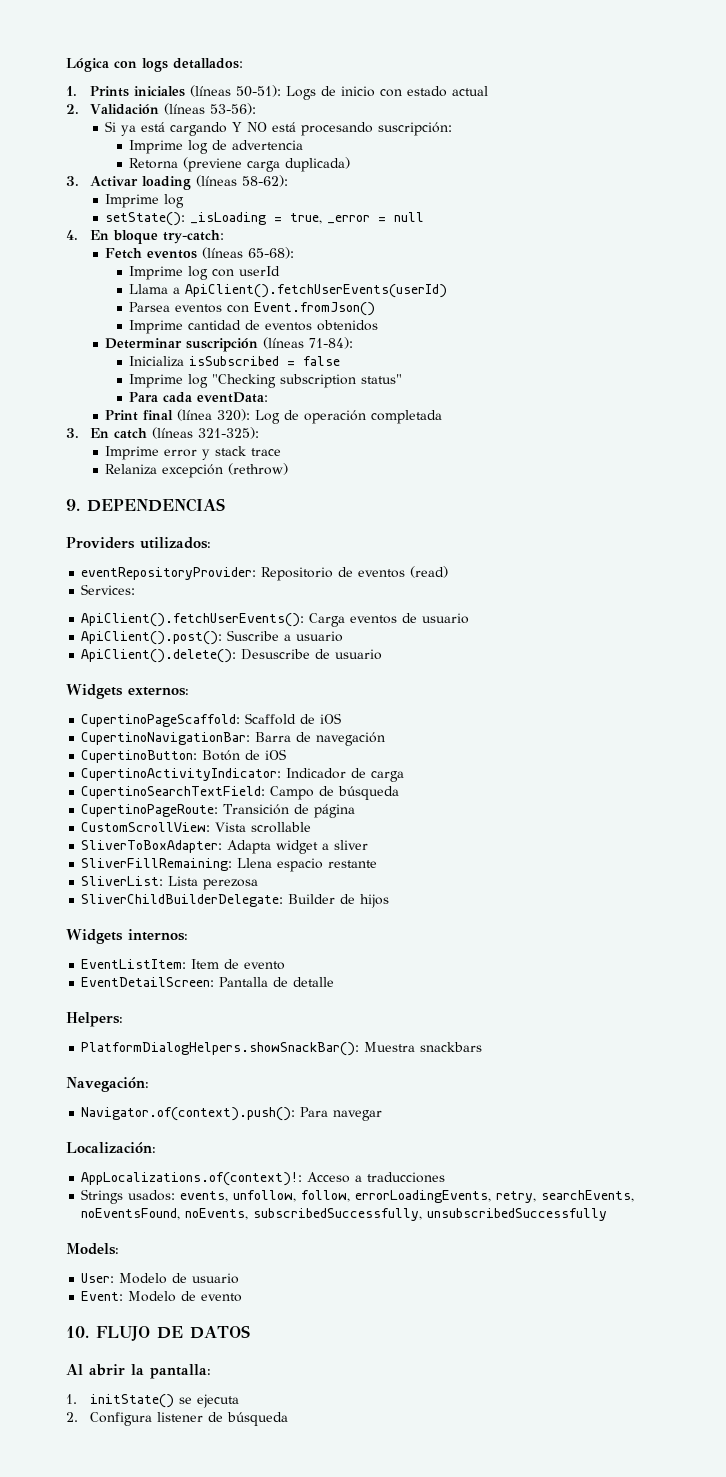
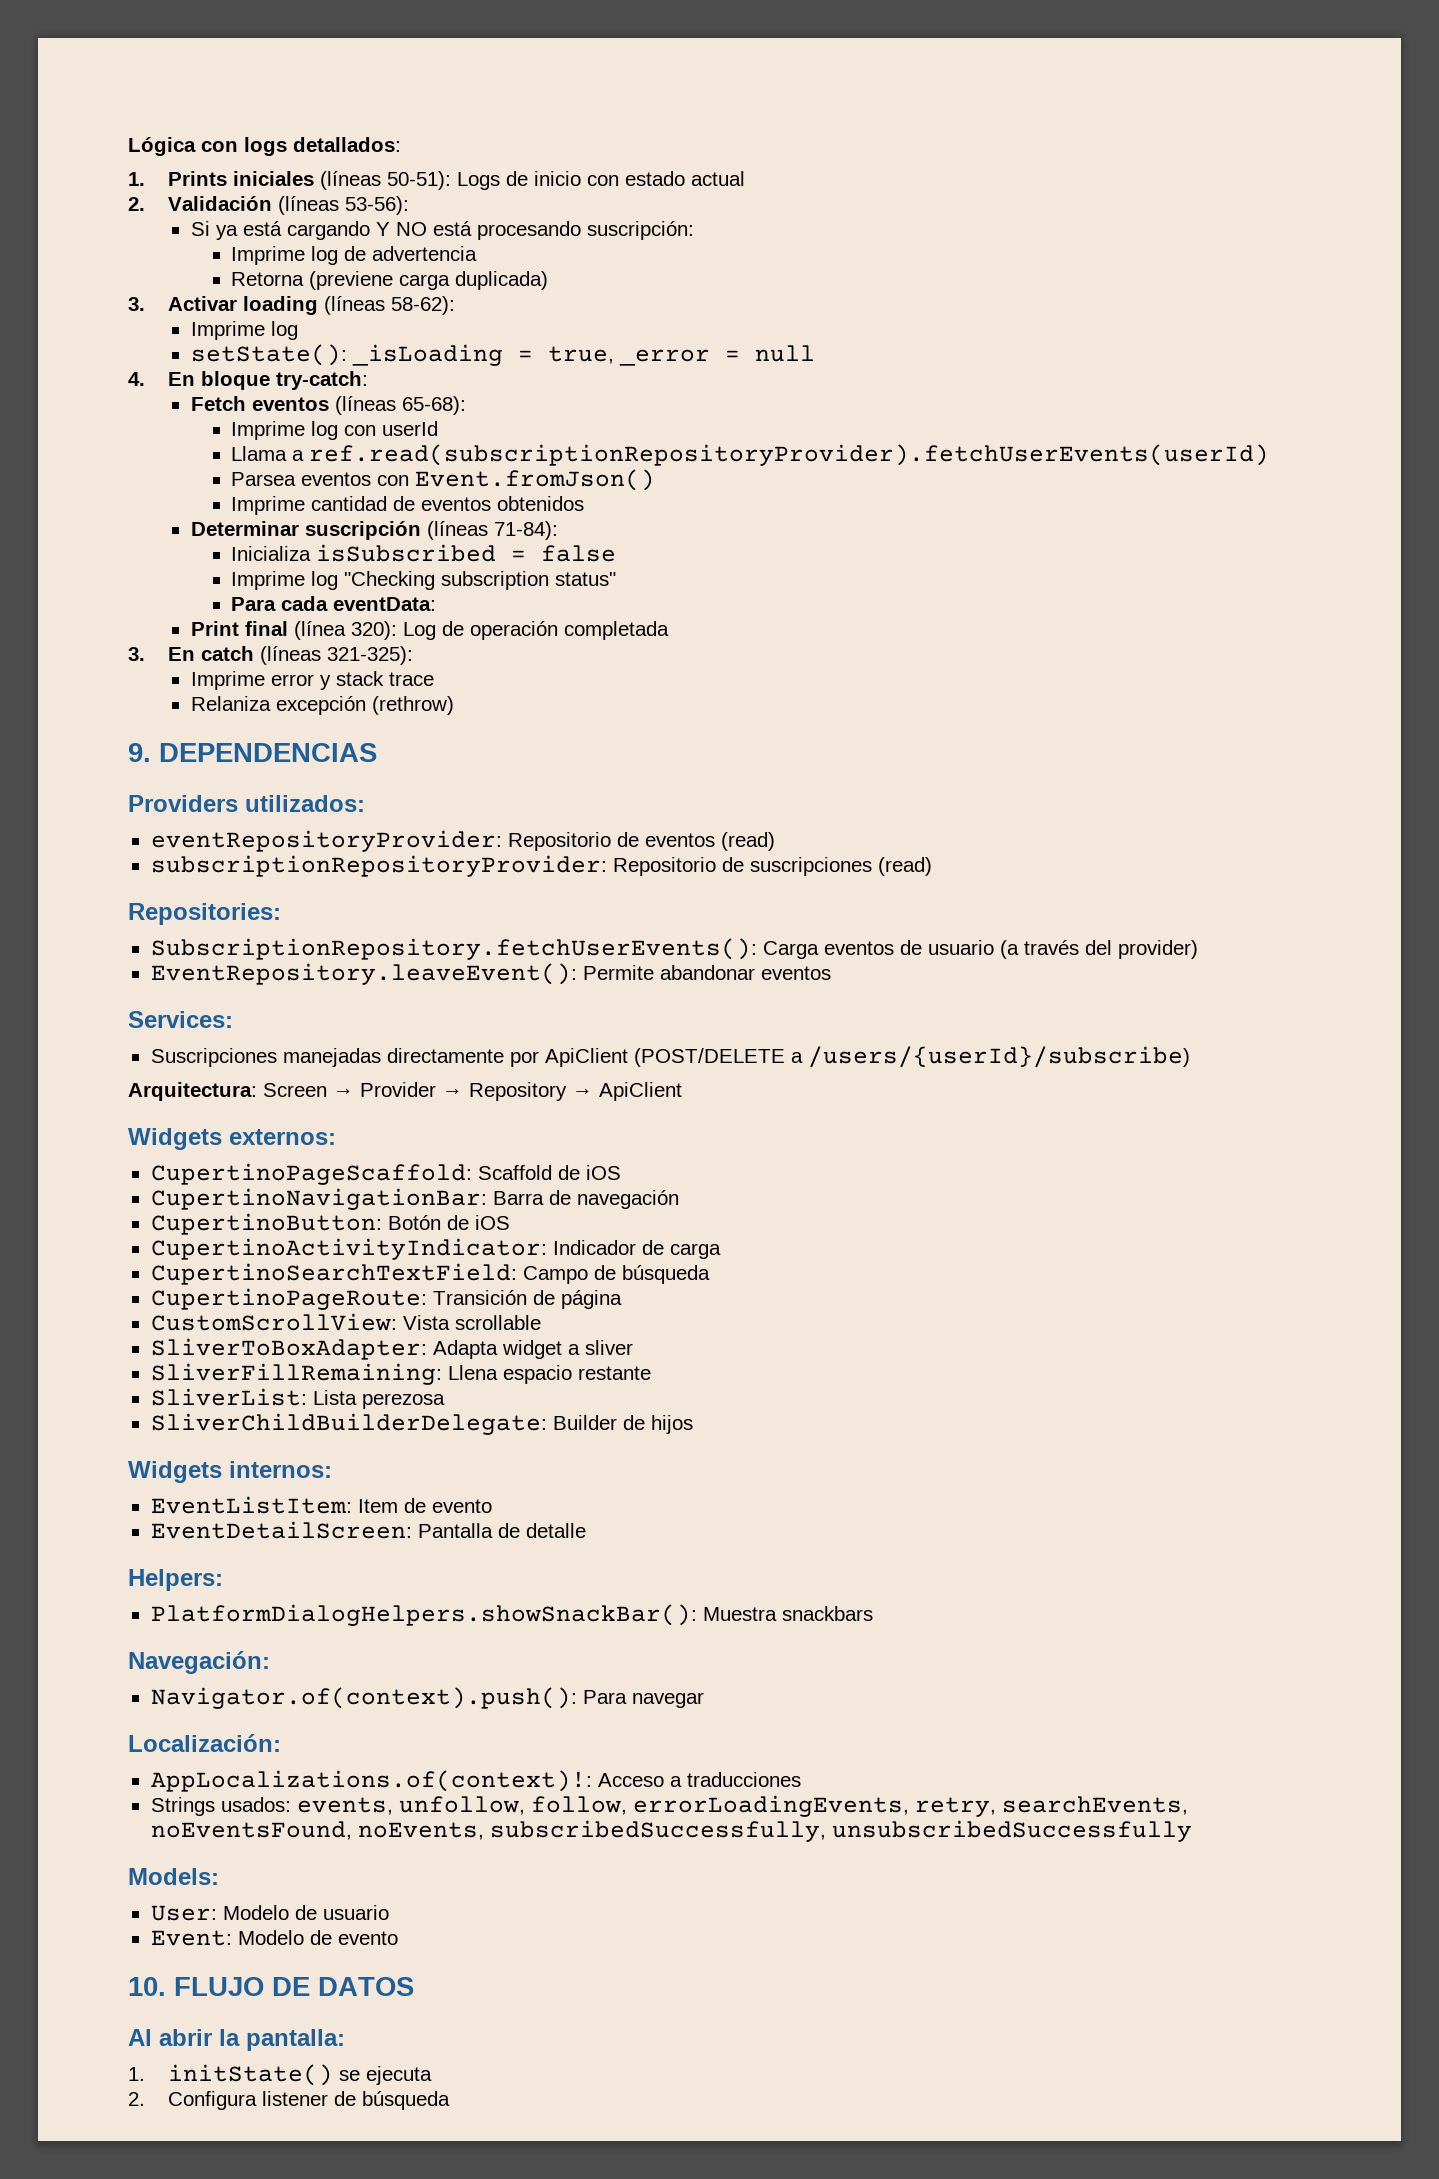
- Llama a ApiClient().fetchUserEvents(userId)
+ Llama a ref.read(subscriptionRepositoryProvider).fetchUserEvents(userId)
+ subscriptionRepositoryProvider: Repositorio de suscripciones (read)
+ Repositories:
+ SubscriptionRepository.fetchUserEvents(): Carga eventos de usuario (a través del provider)
+ EventRepository.leaveEvent(): Permite abandonar eventos
  Services:
- ApiClient().fetchUserEvents(): Carga eventos de usuario
- ApiClient().post(): Suscribe a usuario
- ApiClient().delete(): Desuscribe de usuario
+ Suscripciones manejadas directamente por ApiClient (POST/DELETE a /users/{userId}/subscribe)
+ Arquitectura: Screen → Provider → Repository → ApiClient

